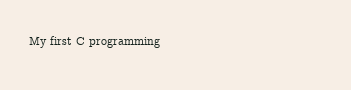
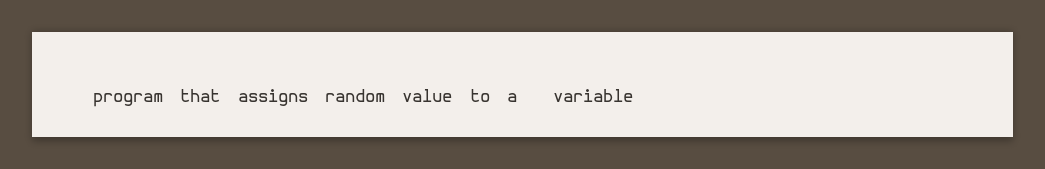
- My first C programming
+ program that assigns random value to a variable

